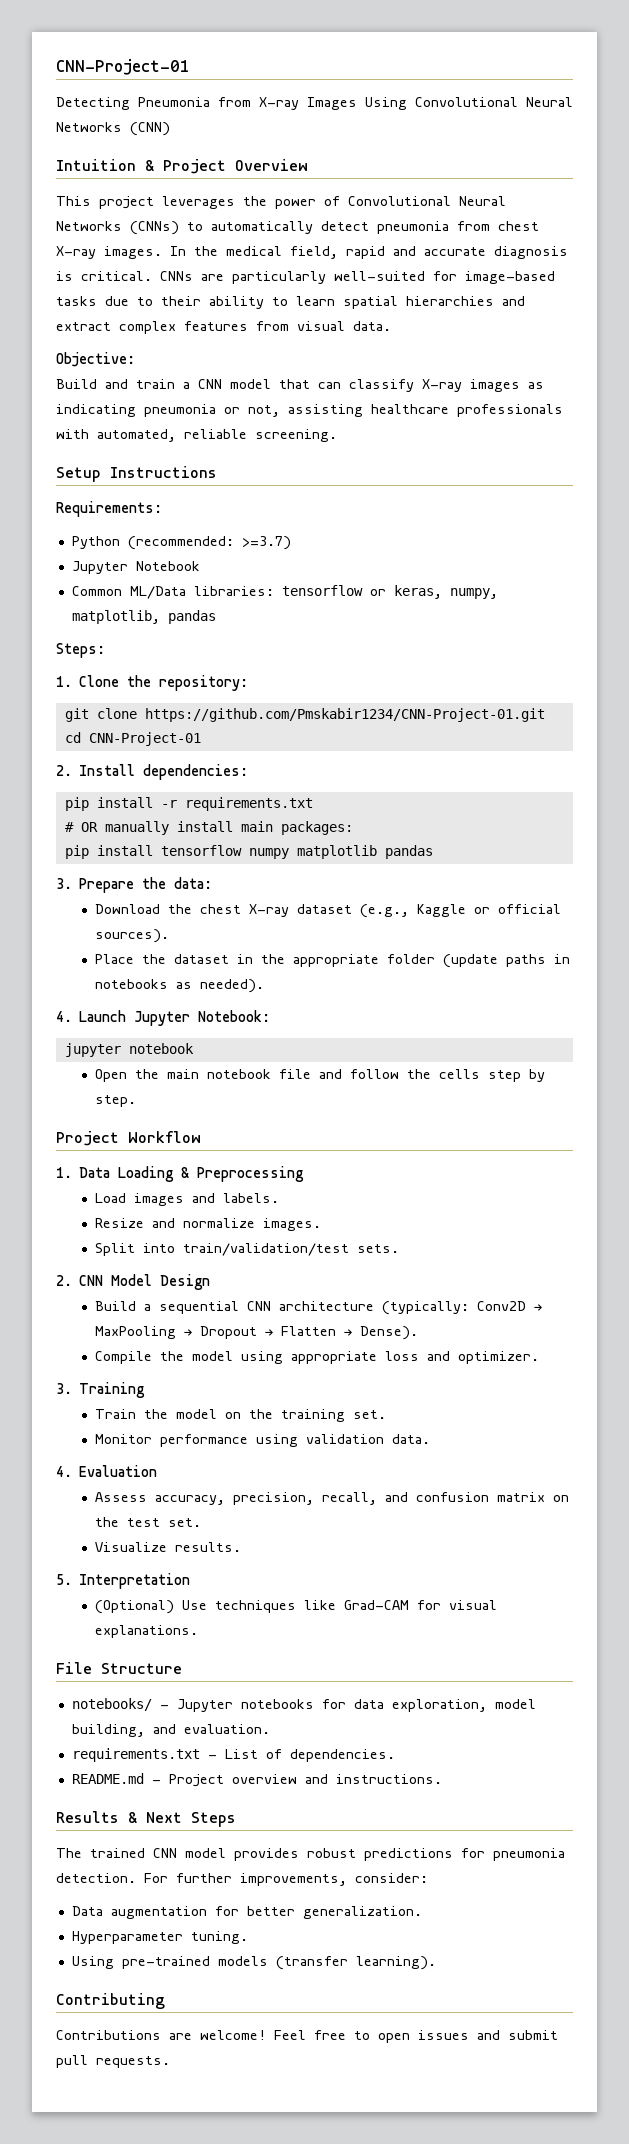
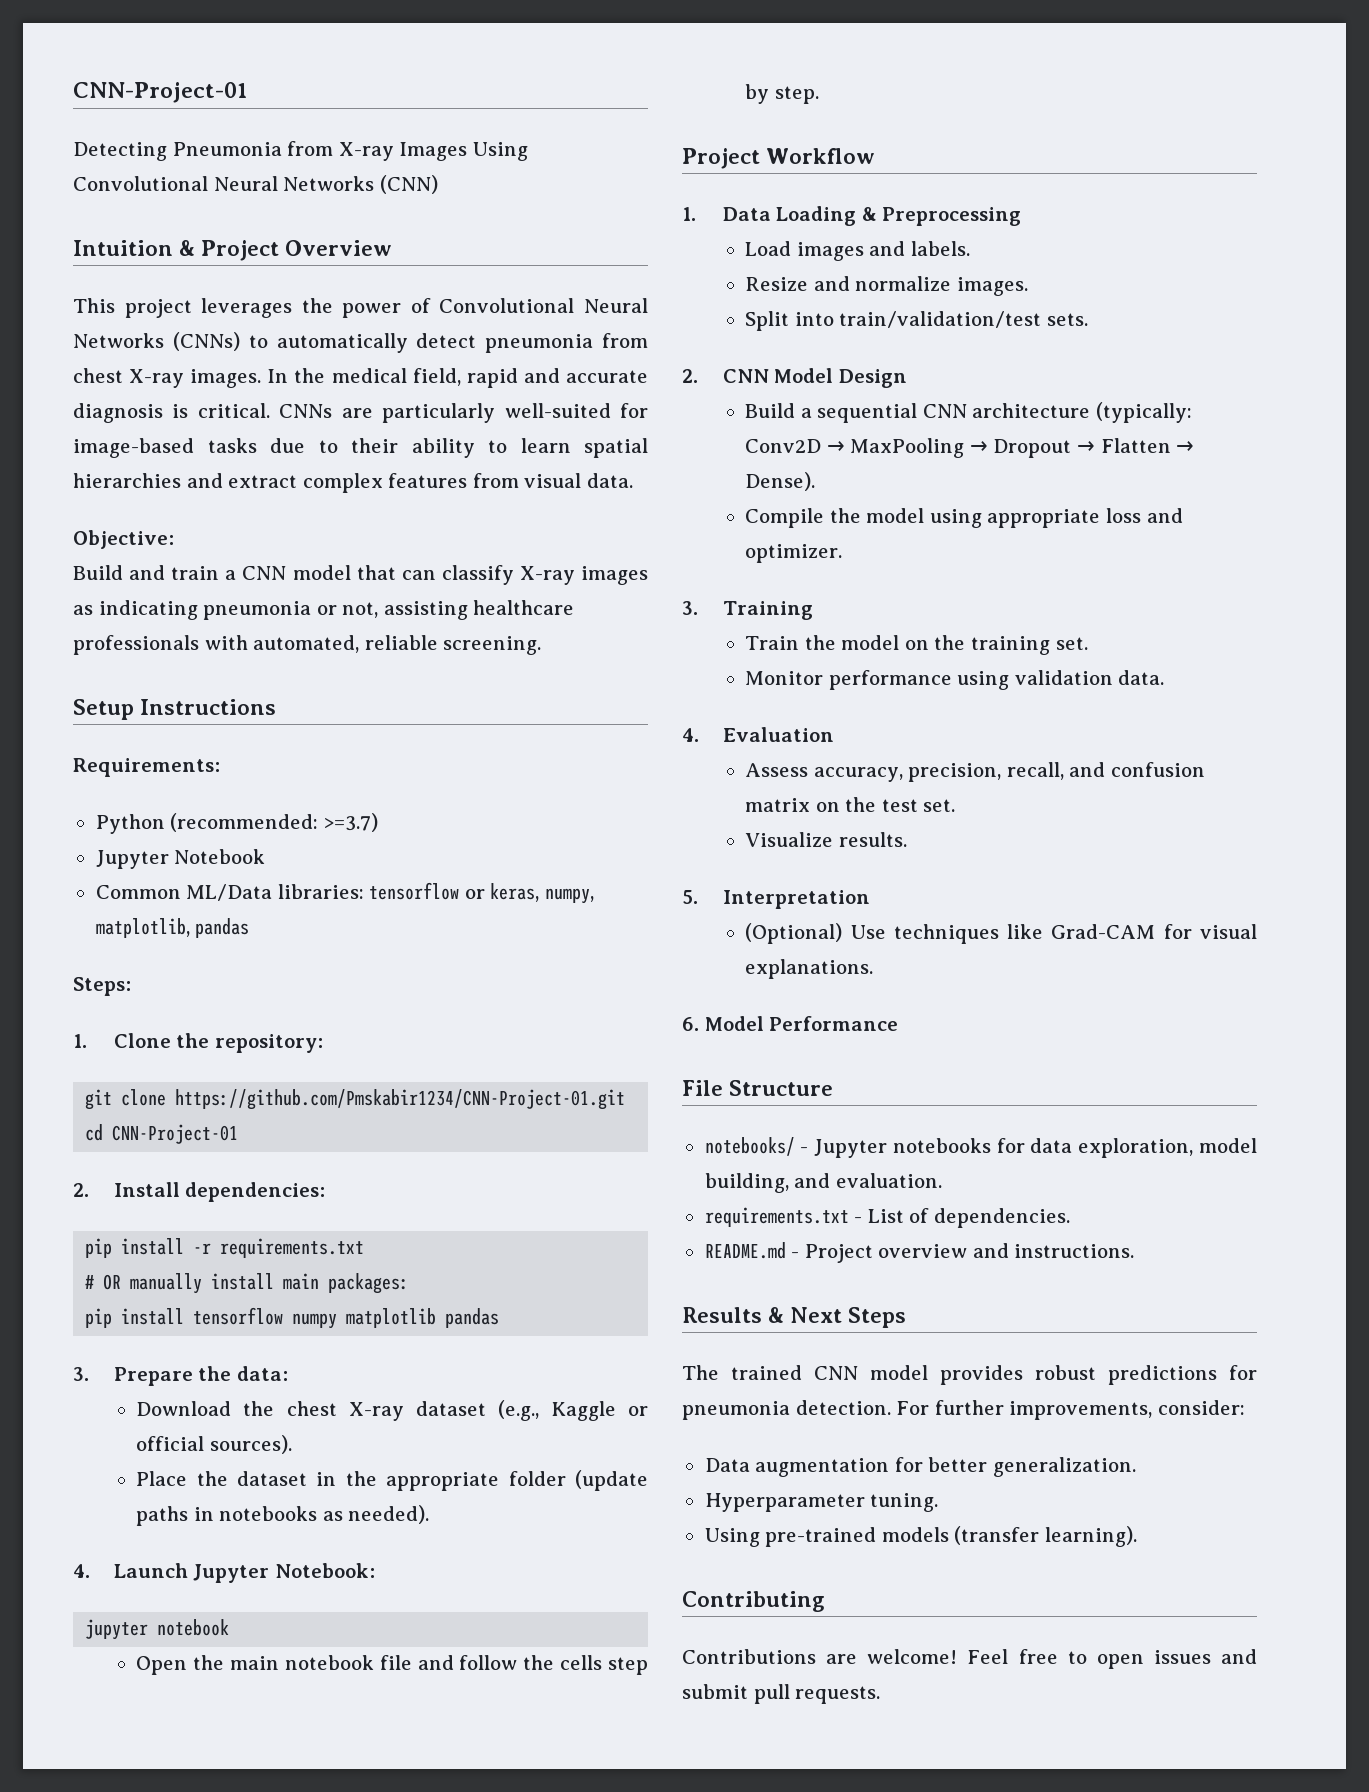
+ 6. Model Performance

